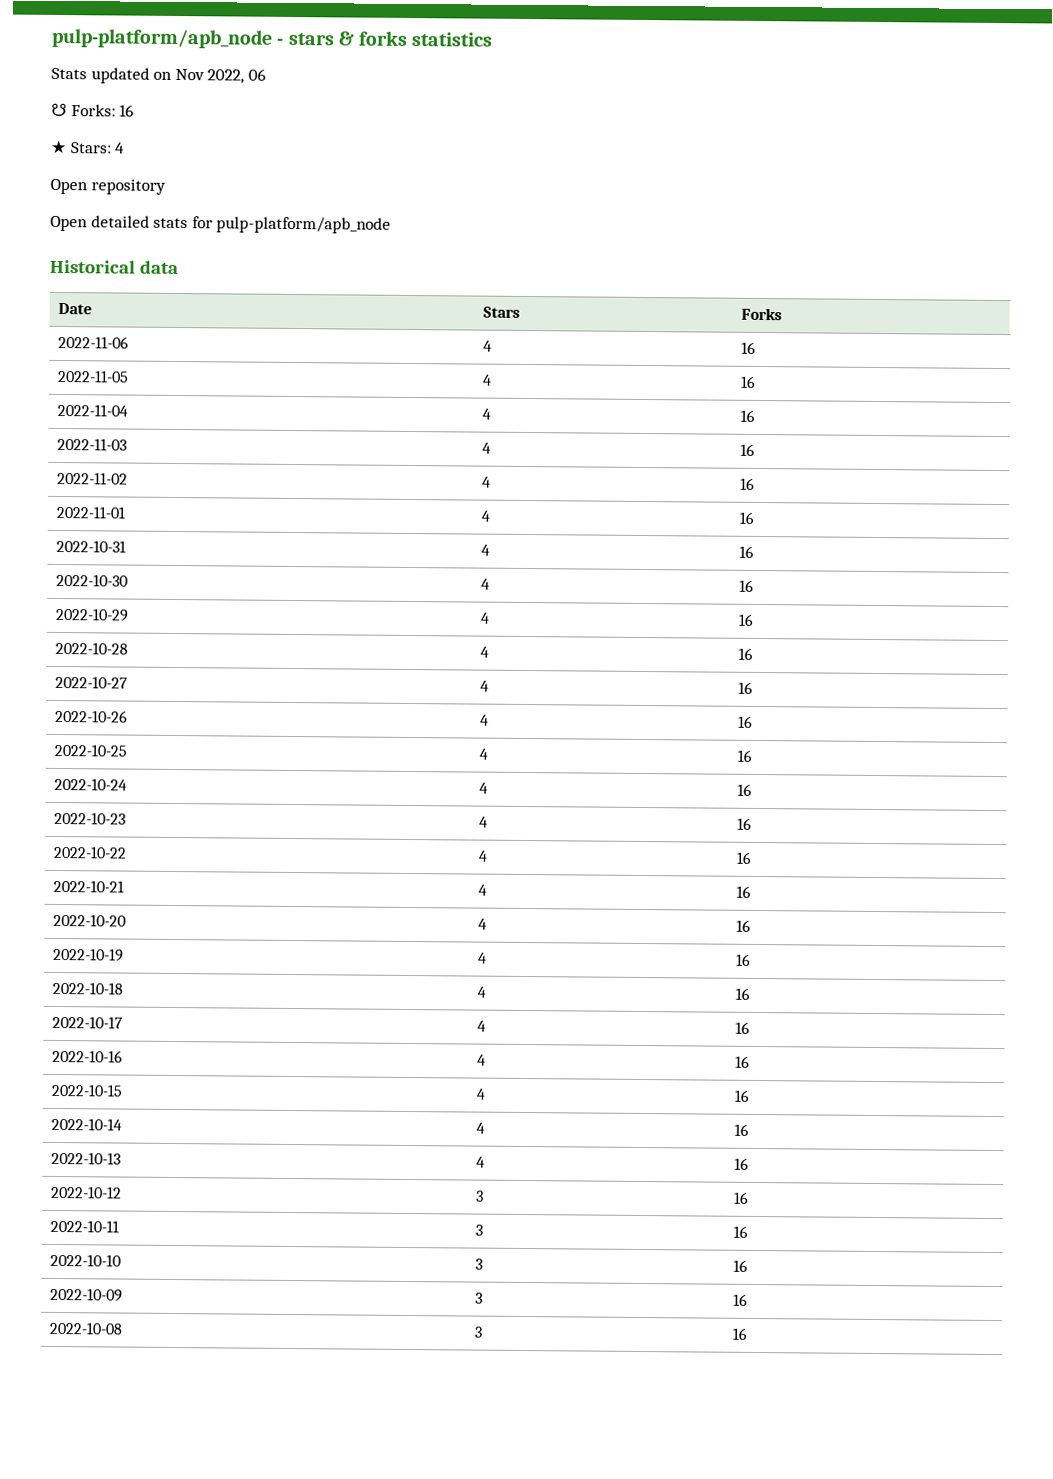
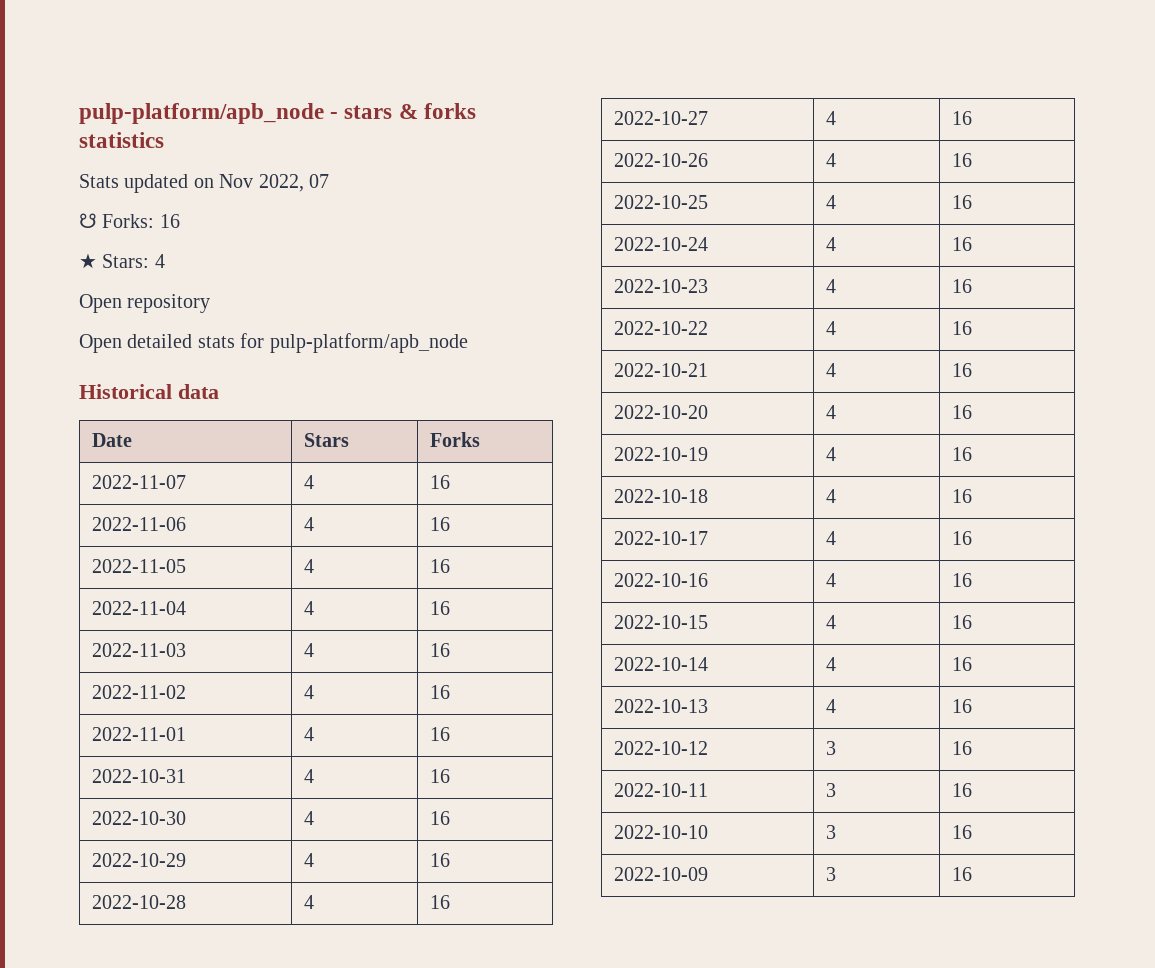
- Stats updated on Nov 2022, 06
+ Stats updated on Nov 2022, 07
+ 2022-11-07 | 4 | 16
- 2022-10-08 | 3 | 16

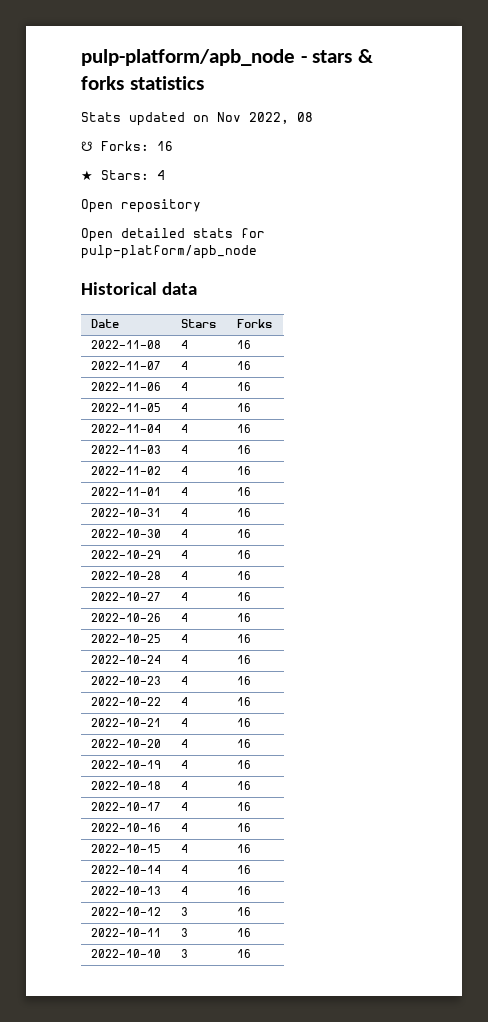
- Stats updated on Nov 2022, 07
+ Stats updated on Nov 2022, 08
+ 2022-11-08 | 4 | 16
- 2022-10-09 | 3 | 16

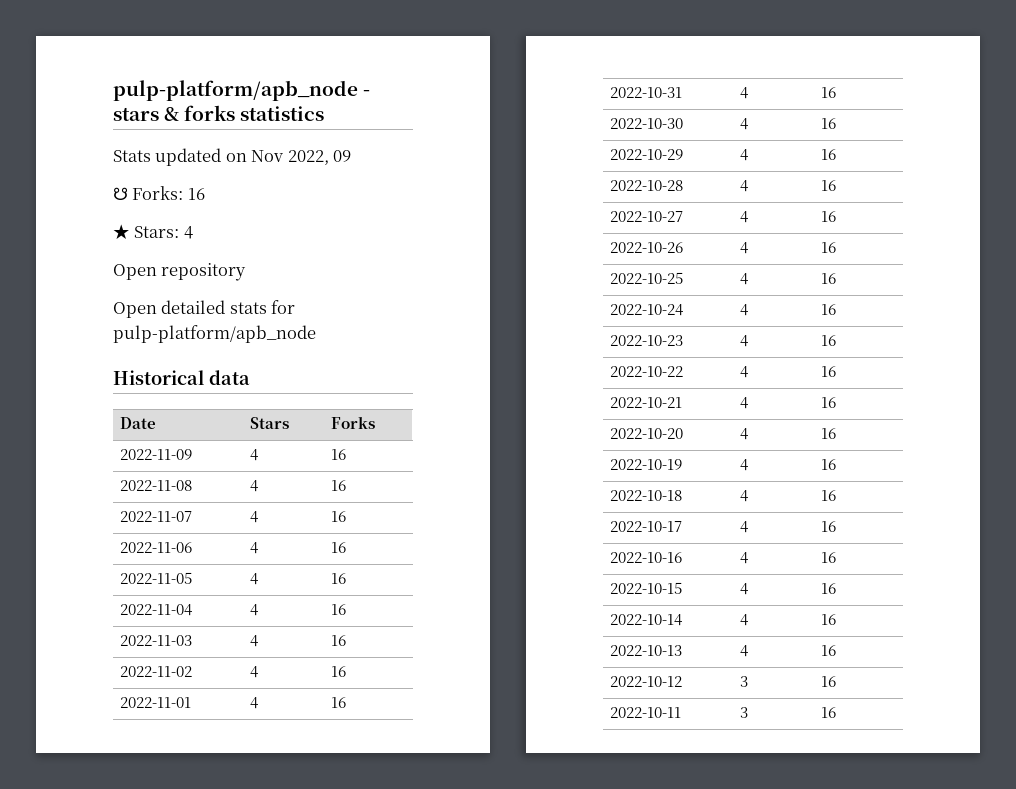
- Stats updated on Nov 2022, 08
+ Stats updated on Nov 2022, 09
+ 2022-11-09 | 4 | 16
- 2022-10-10 | 3 | 16

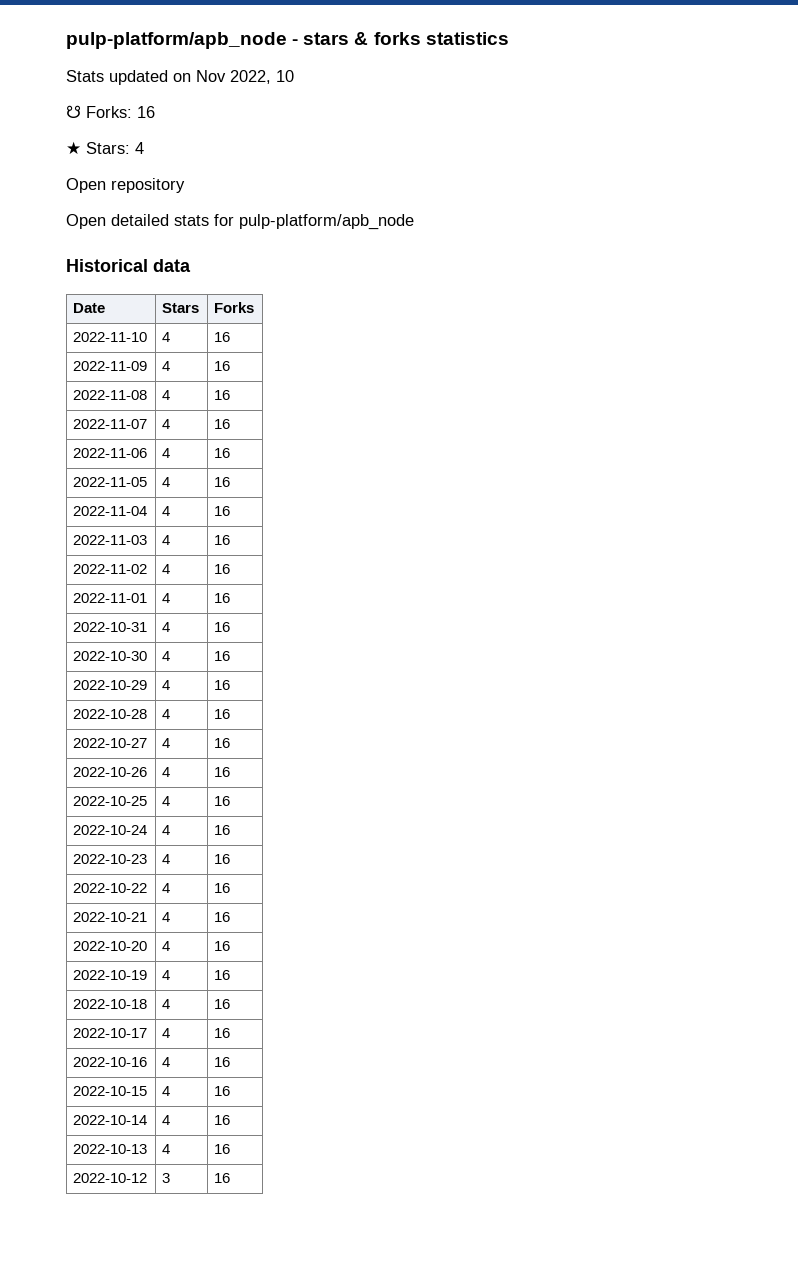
- Stats updated on Nov 2022, 09
+ Stats updated on Nov 2022, 10
+ 2022-11-10 | 4 | 16
- 2022-10-11 | 3 | 16

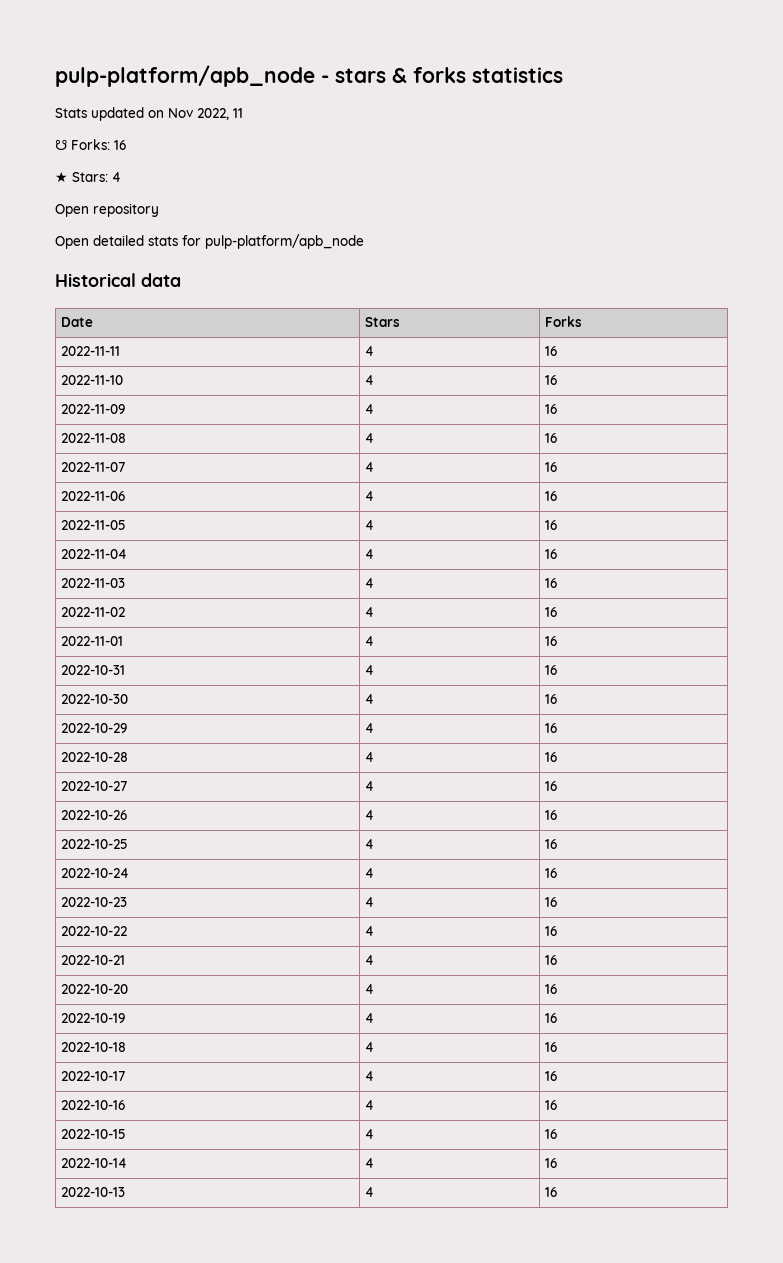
- Stats updated on Nov 2022, 10
+ Stats updated on Nov 2022, 11
+ 2022-11-11 | 4 | 16
- 2022-10-12 | 3 | 16

